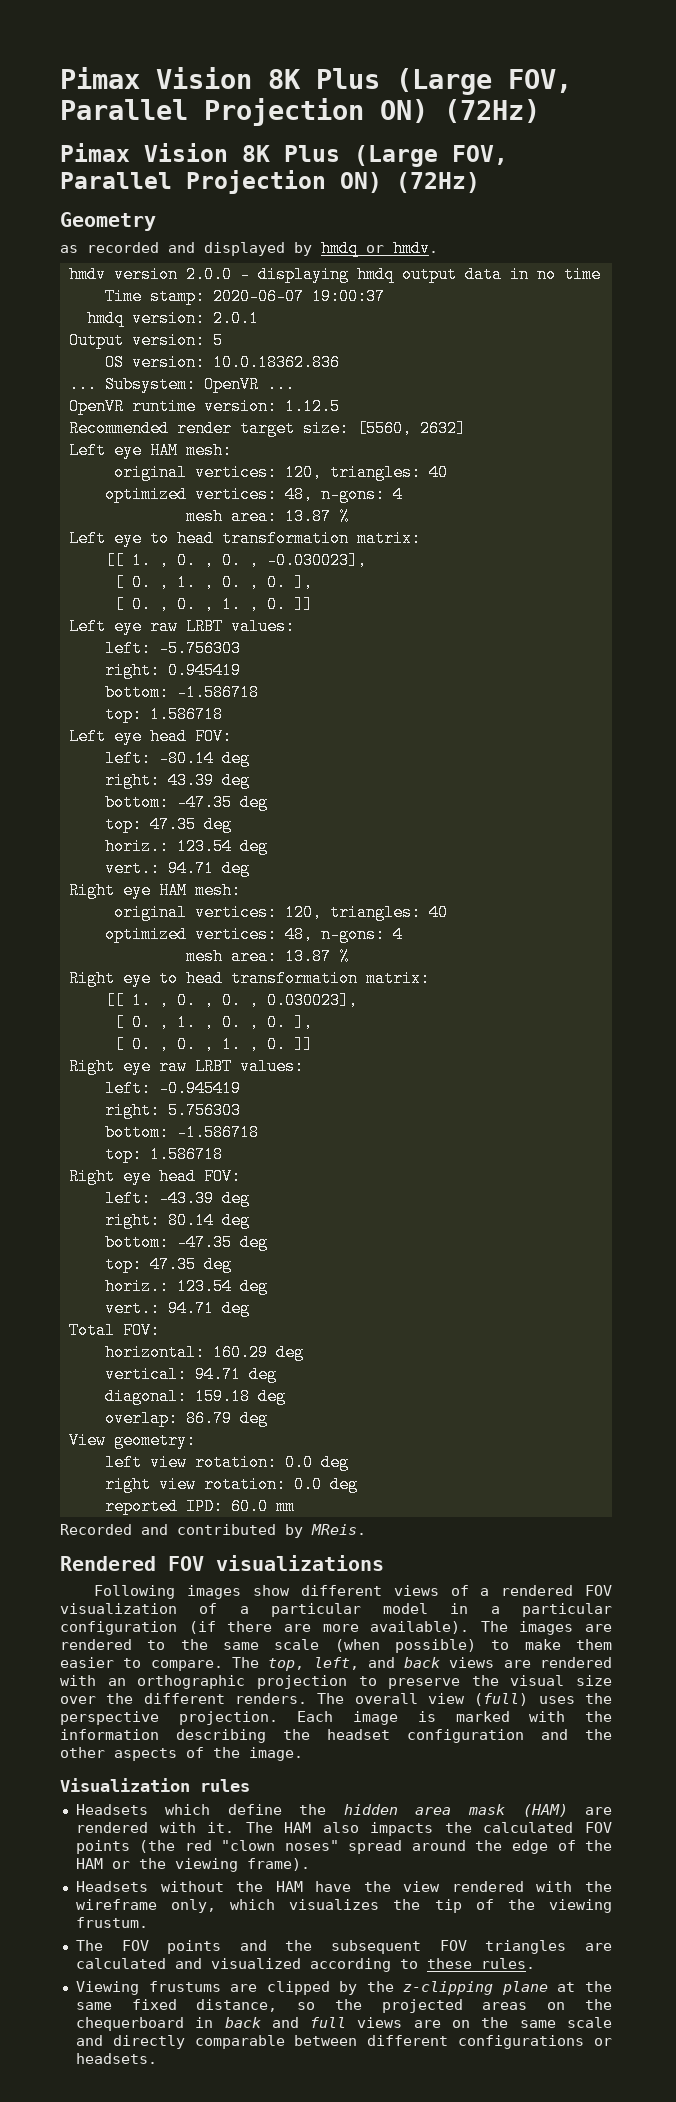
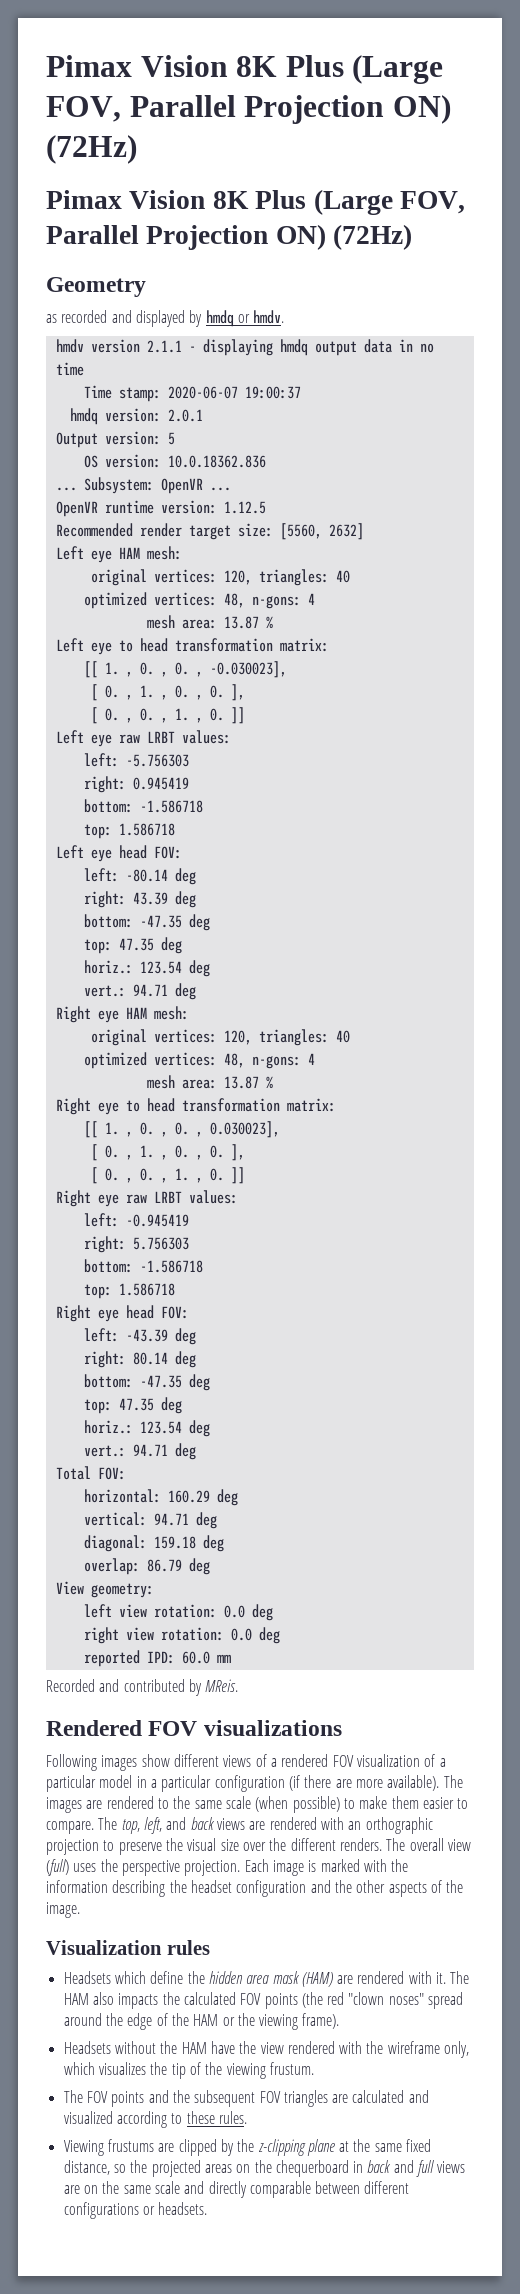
- hmdv version 2.0.0 - displaying hmdq output data in no time
+ hmdv version 2.1.1 - displaying hmdq output data in no time

